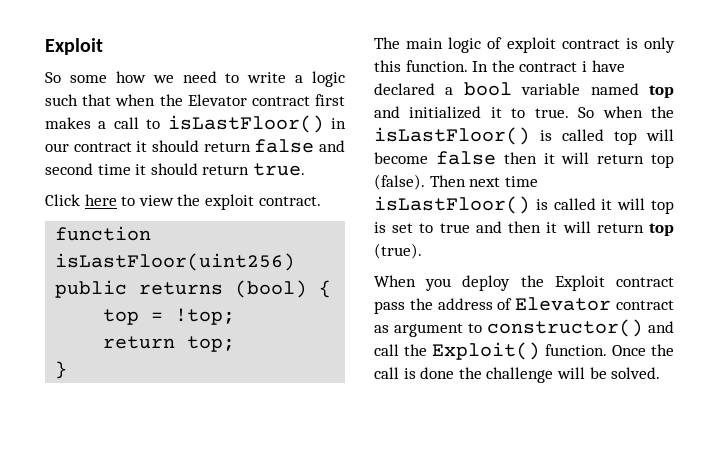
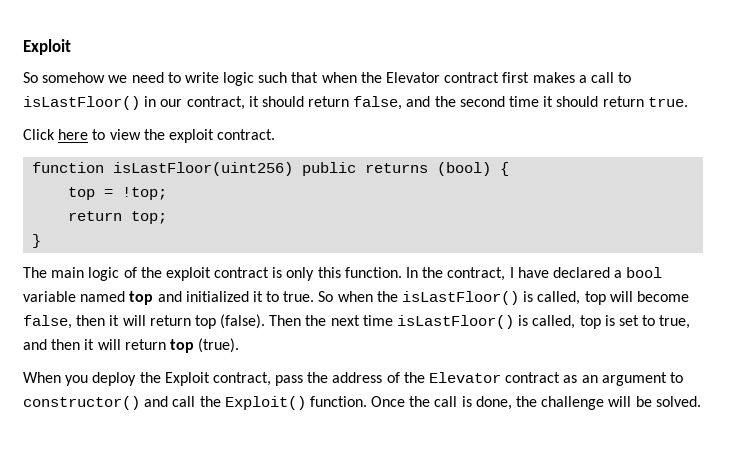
- So some how we need to write a logic such that when the Elevator contract first makes a call to isLastFloor() in our contract it should return false and second time it should return true.
+ So somehow we need to write logic such that when the Elevator contract first makes a call to isLastFloor() in our contract, it should return false, and the second time it should return true.
- The main logic of exploit contract is only this function.
+ The main logic of the exploit contract is only this function.
- In the contract i have declared a bool variable named top and initialized it to true.
+ In the contract, I have declared a bool variable named top and initialized it to true.
- So when the isLastFloor() is called top will become false then it will return top (false).
+ So when the isLastFloor() is called, top will become false, then it will return top (false).
- Then next time isLastFloor() is called it will top is set to true and then it will return top (true).
+ Then the next time isLastFloor() is called, top is set to true, and then it will return top (true).
- When you deploy the Exploit contract pass the address of Elevator contract as argument to constructor() and call the Exploit() function.
+ When you deploy the Exploit contract, pass the address of the Elevator contract as an argument to constructor() and call the Exploit() function.
- Once the call is done the challenge will be solved.
+ Once the call is done, the challenge will be solved.

